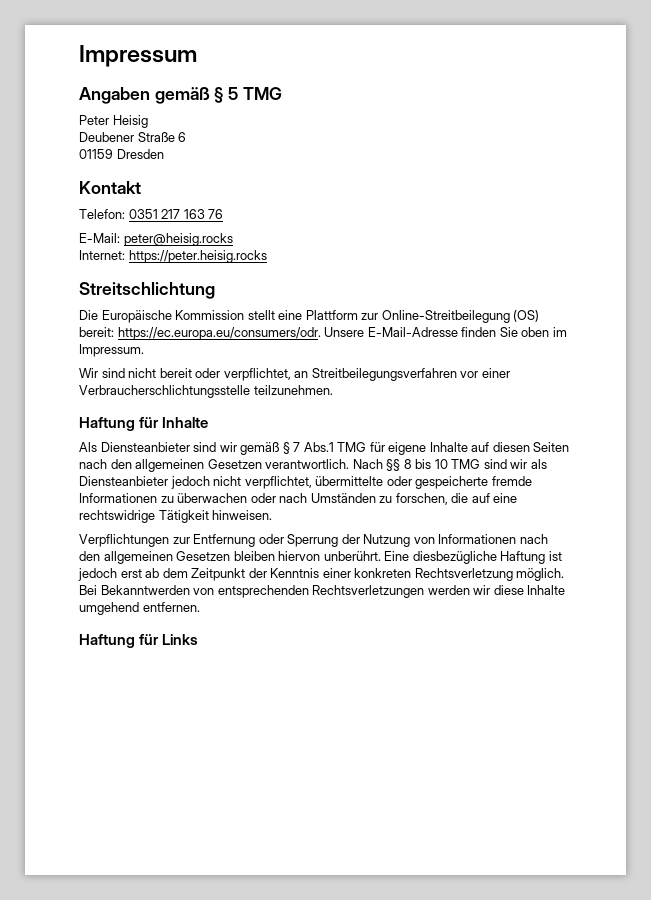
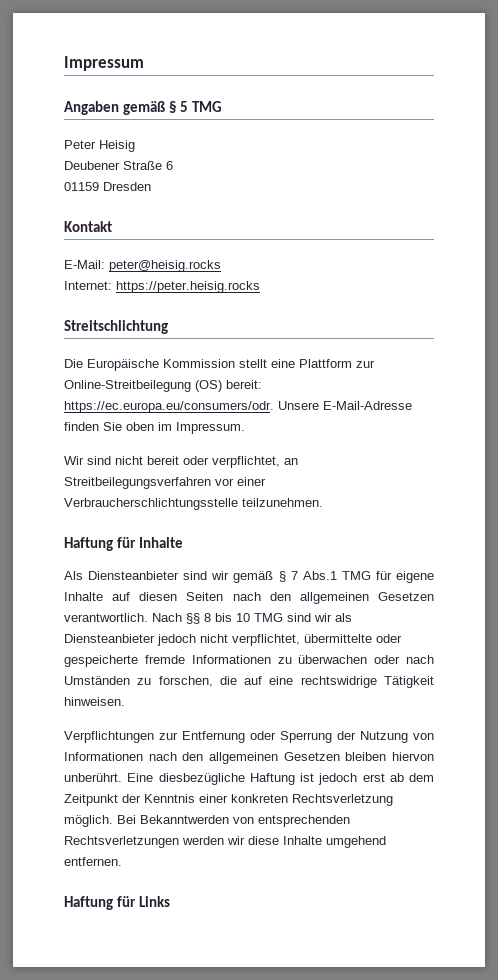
- Telefon: 0351 217 163 76

